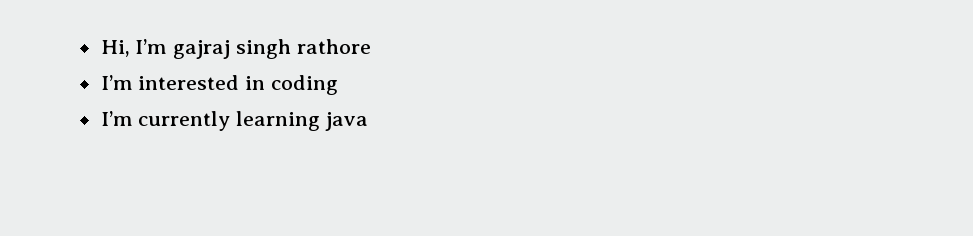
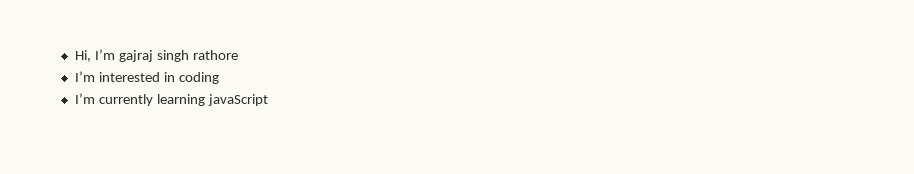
- I’m currently learning java
+ I’m currently learning javaScript

